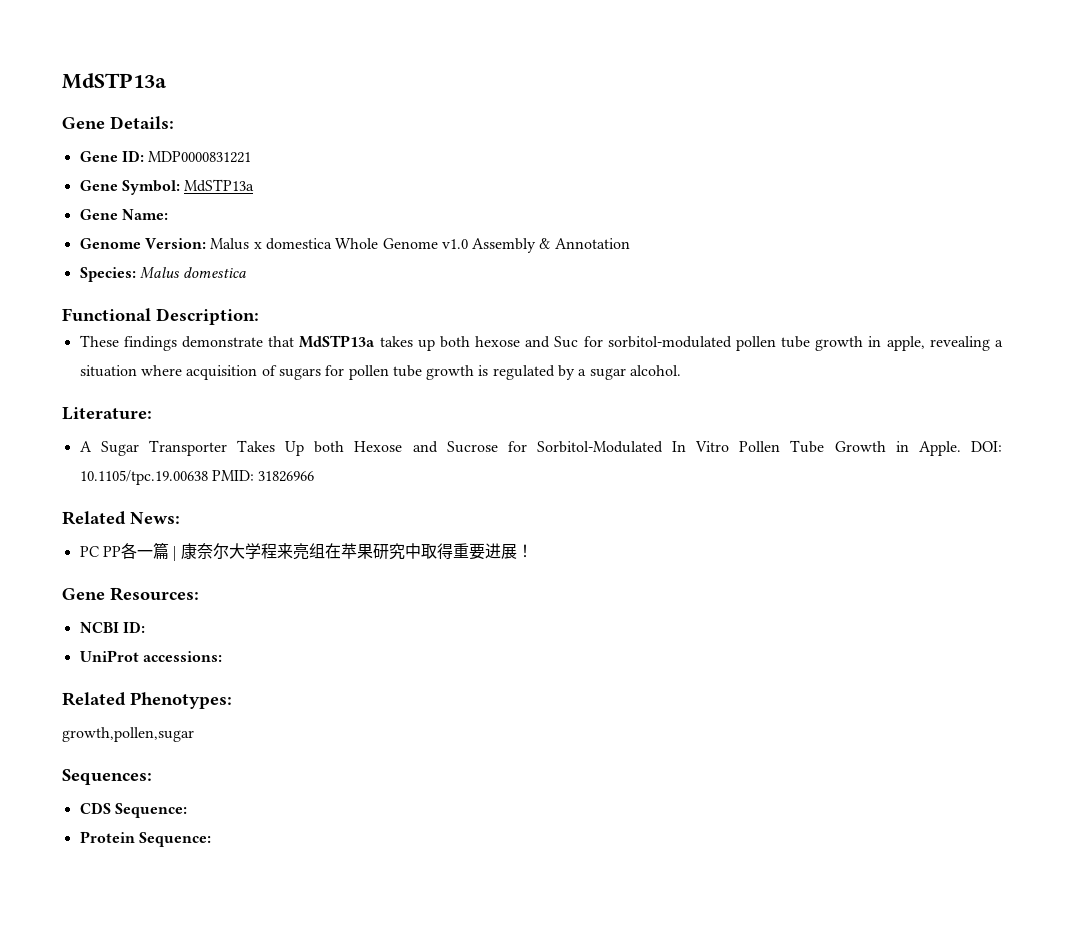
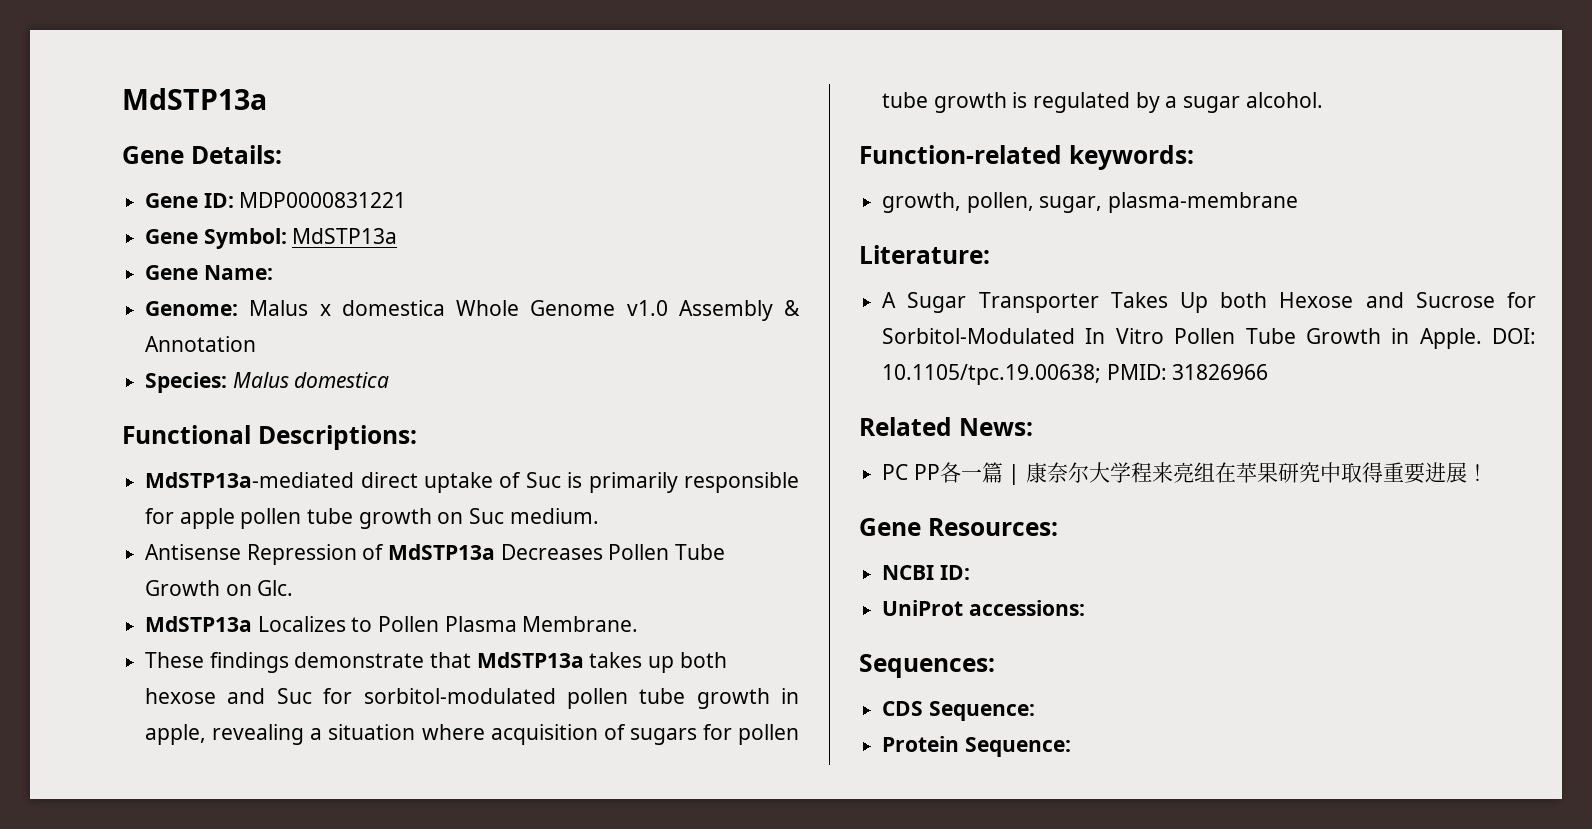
- Genome Version: Malus x domestica Whole Genome v1.0 Assembly & Annotation
+ Genome: Malus x domestica Whole Genome v1.0 Assembly & Annotation
- Functional Description:
+ Functional Descriptions:
+ MdSTP13a-mediated direct uptake of Suc is primarily responsible for apple pollen tube growth on Suc medium.
+ Antisense Repression of MdSTP13a Decreases Pollen Tube Growth on Glc.
+ MdSTP13a Localizes to Pollen Plasma Membrane.
+ Function-related keywords:
+ growth, pollen, sugar, plasma-membrane
- DOI: 10.1105/tpc.19.00638 PMID: 31826966
+ DOI: 10.1105/tpc.19.00638; PMID: 31826966
- Related Phenotypes:
- growth,pollen,sugar

